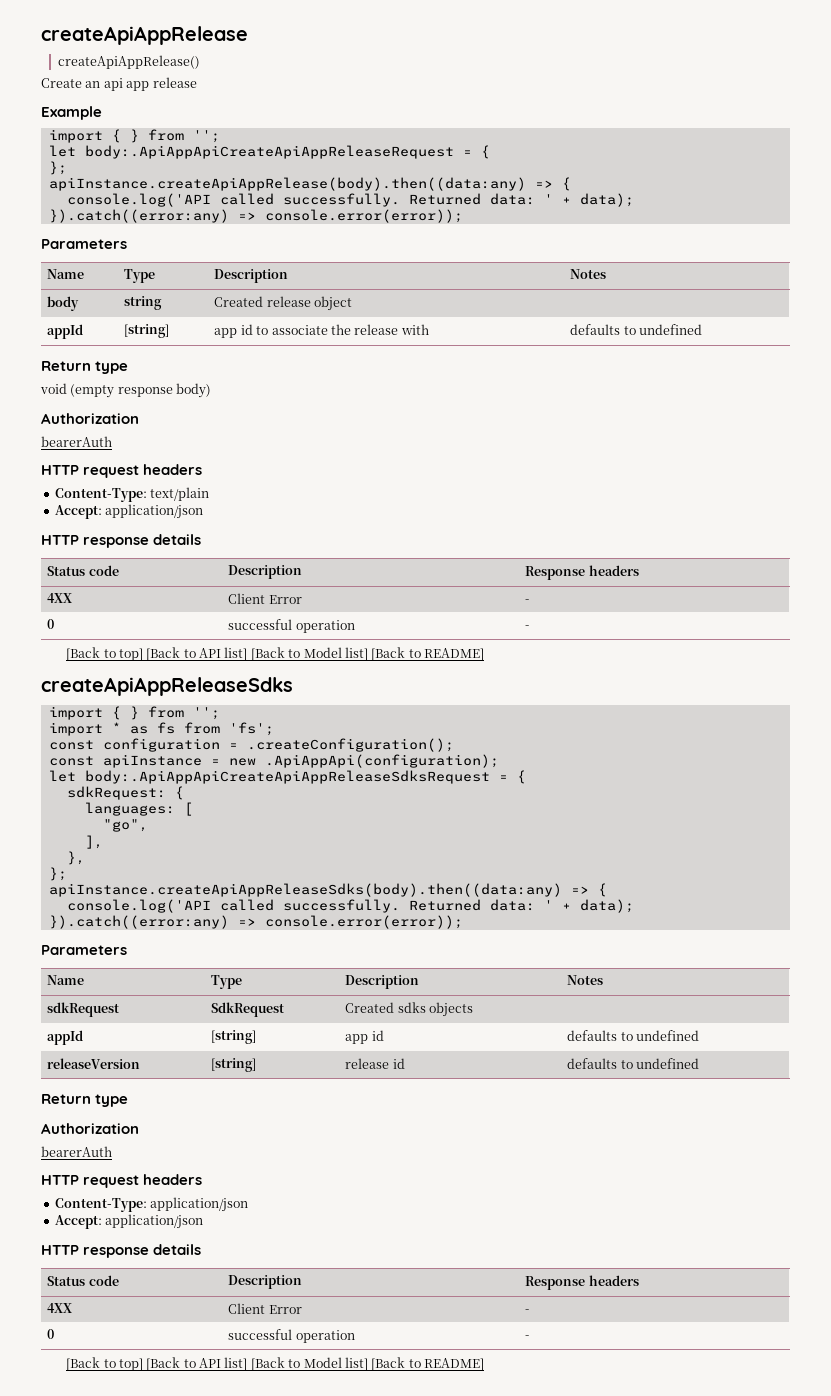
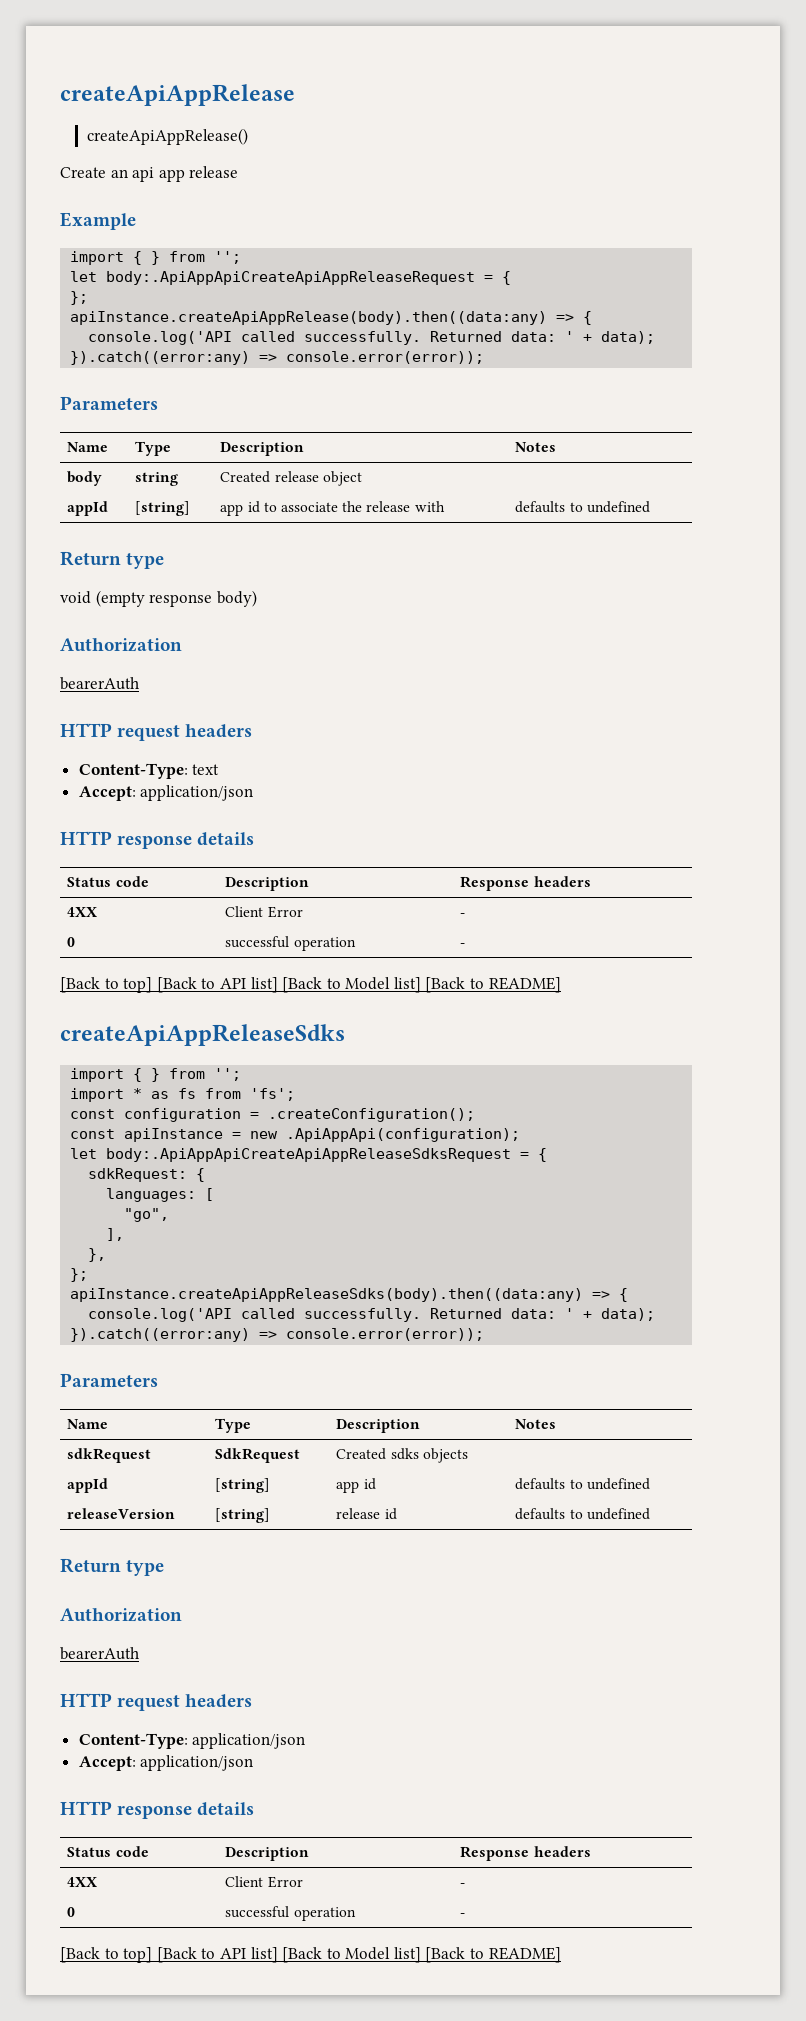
- Content-Type: text/plain
+ Content-Type: text

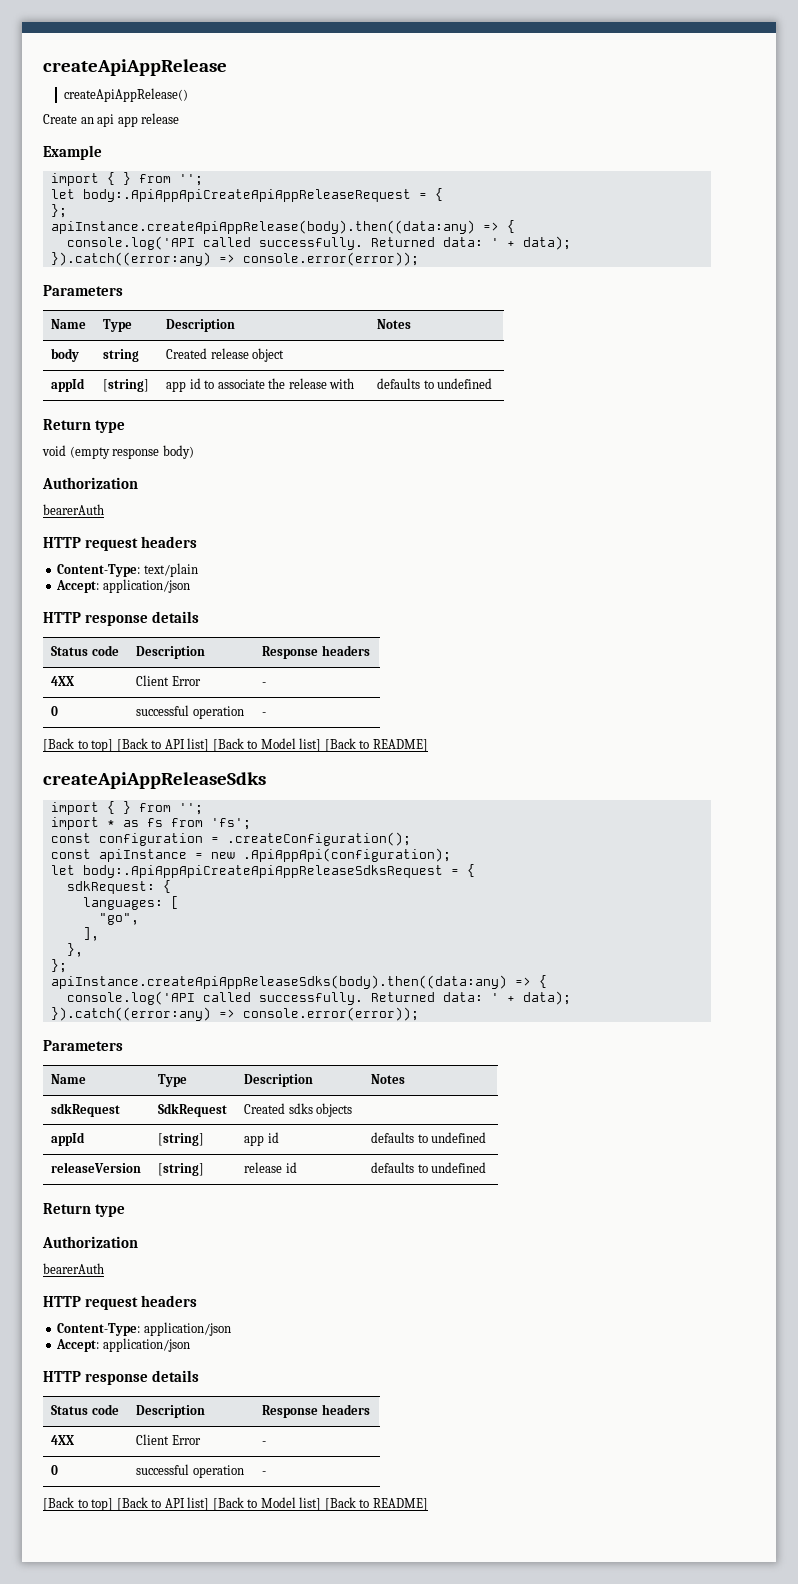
- Content-Type: text
+ Content-Type: text/plain

